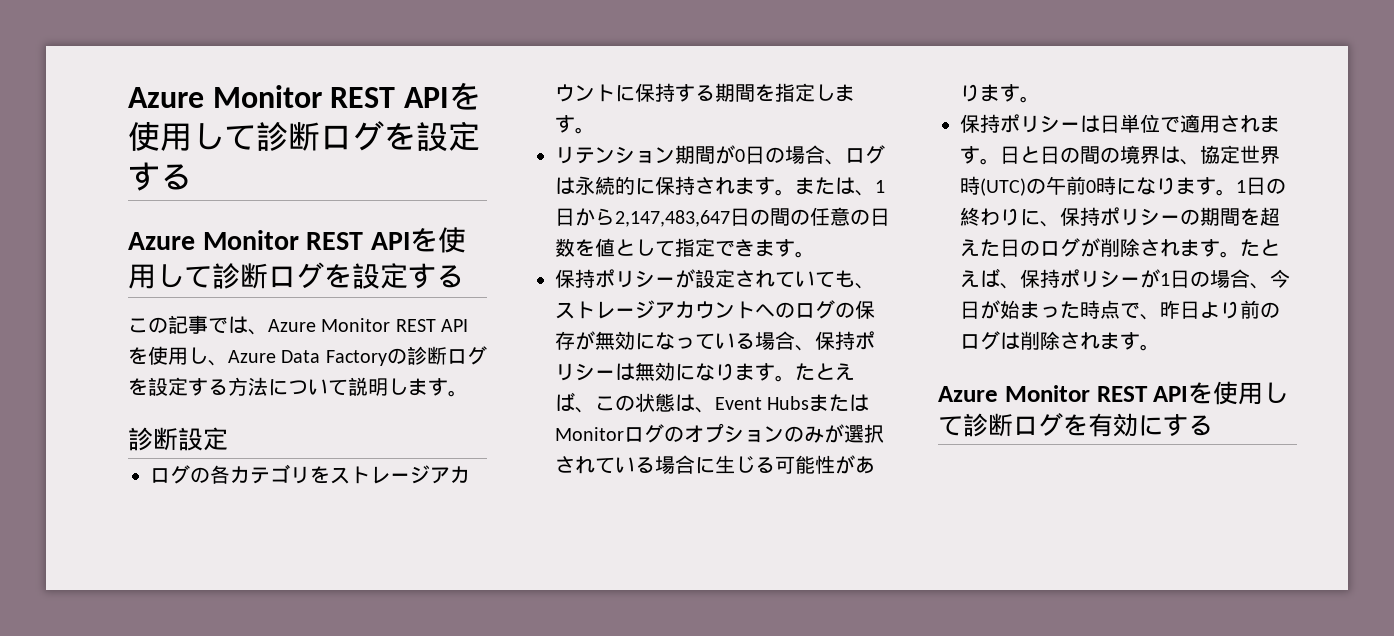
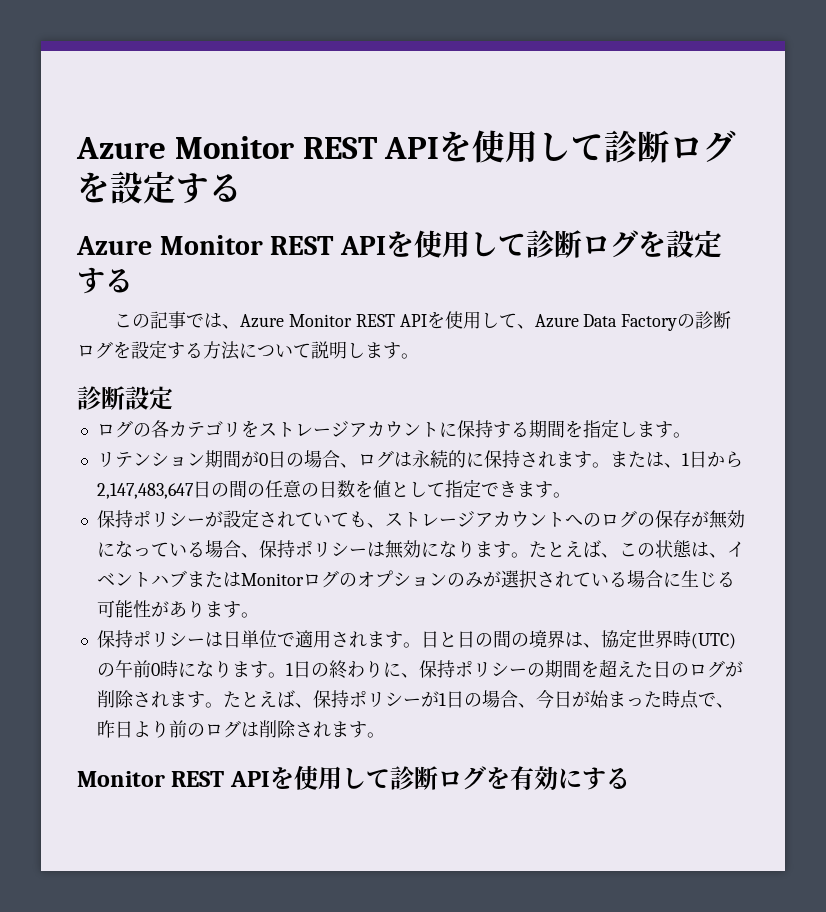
- この記事では、Azure Monitor REST APIを使用し、Azure Data Factoryの診断ログを設定する方法について説明します。
+ この記事では、Azure Monitor REST APIを使用して、Azure Data Factoryの診断ログを設定する方法について説明します。
- たとえば、この状態は、Event HubsまたはMonitorログのオプションのみが選択されている場合に生じる可能性があります。
+ たとえば、この状態は、イベントハブまたはMonitorログのオプションのみが選択されている場合に生じる可能性があります。
- Azure Monitor REST APIを使用して診断ログを有効にする
+ Monitor REST APIを使用して診断ログを有効にする

